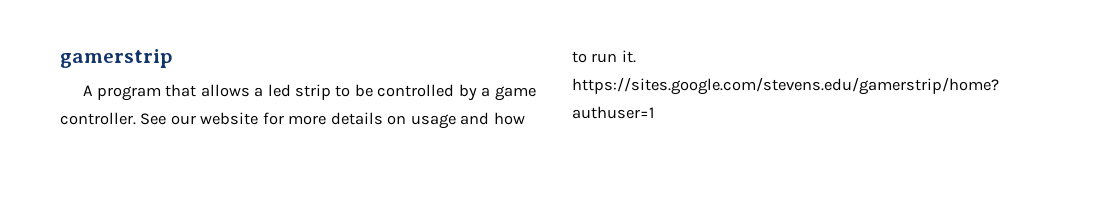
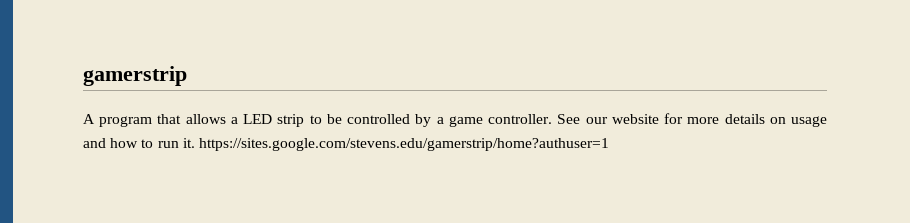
- A program that allows a led strip to be controlled by a game controller.
+ A program that allows a LED strip to be controlled by a game controller.

